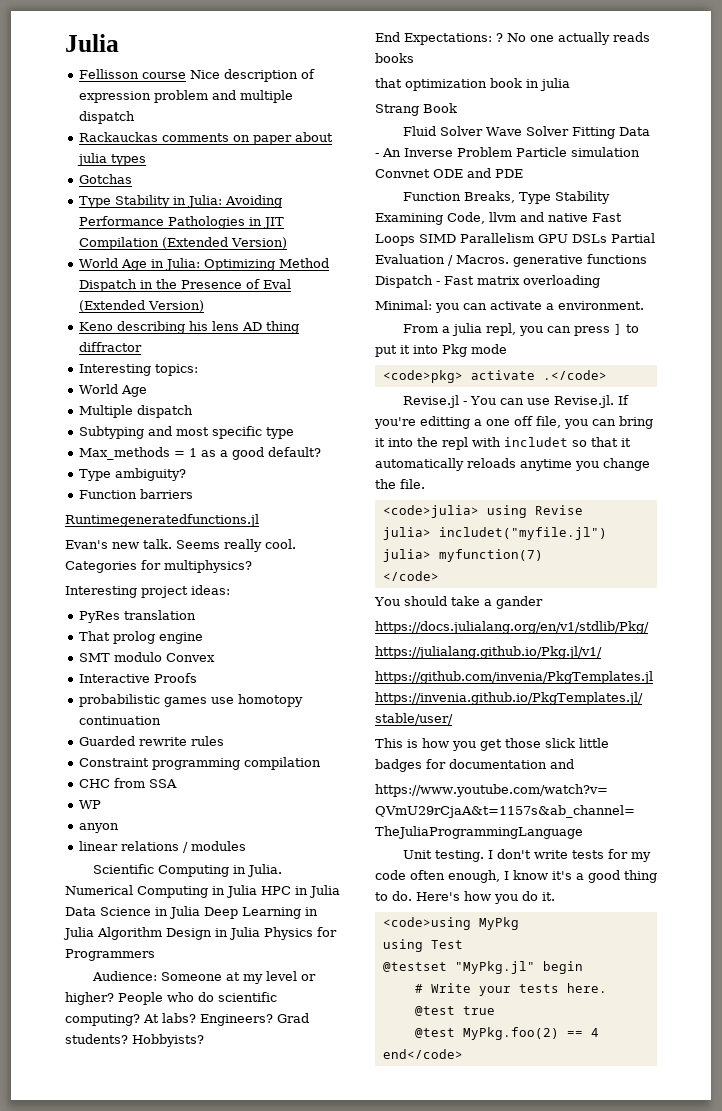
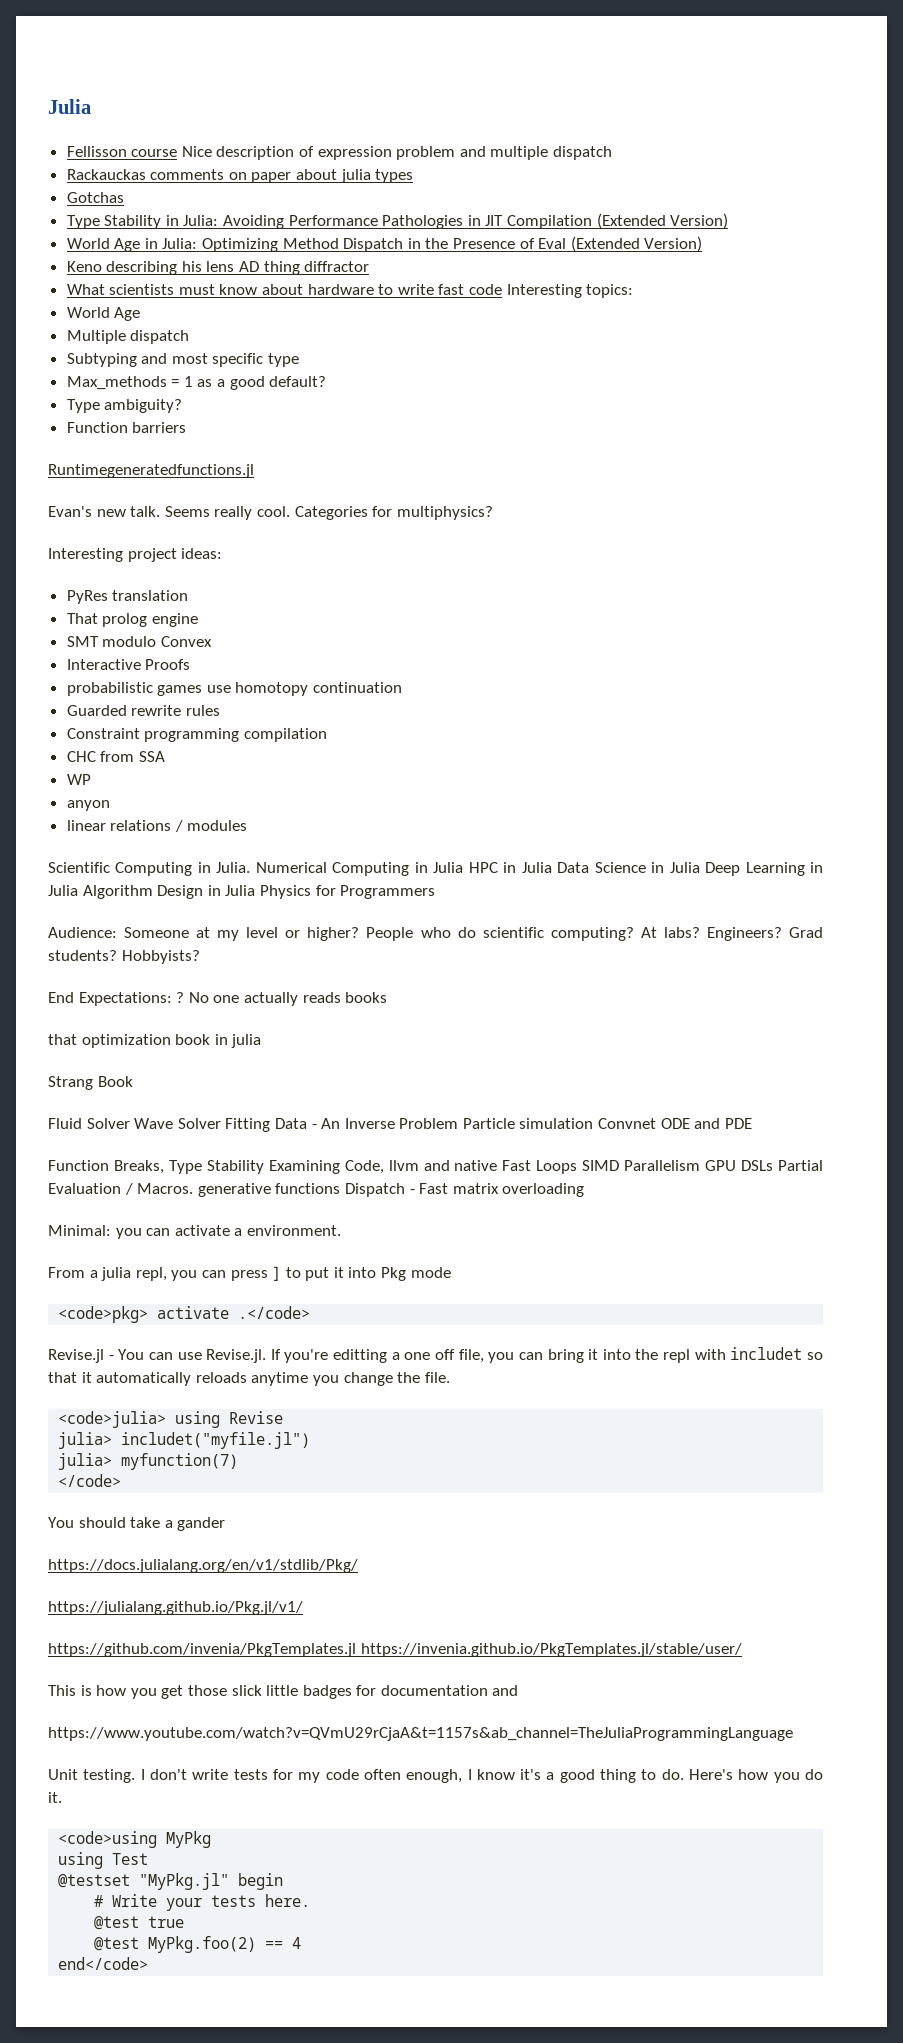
- Interesting topics:
+ What scientists must know about hardware to write fast code Interesting topics:

